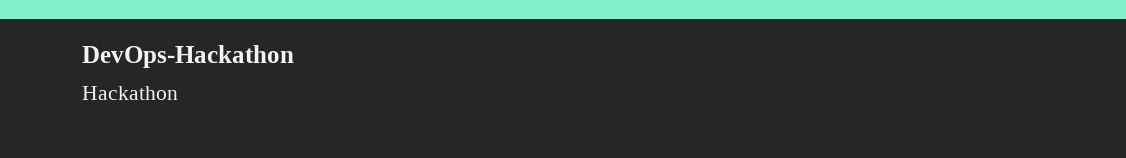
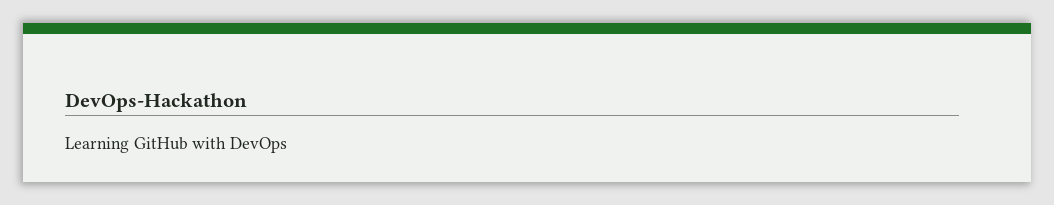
- Hackathon
+ Learning GitHub with DevOps

